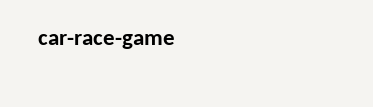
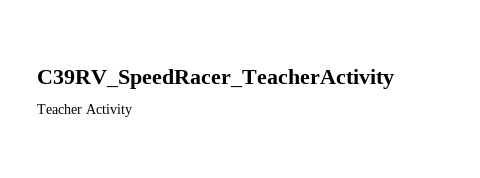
- car-race-game
+ C39RV_SpeedRacer_TeacherActivity
+ Teacher Activity

